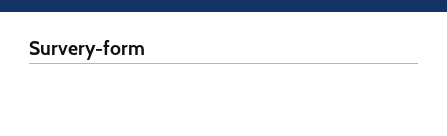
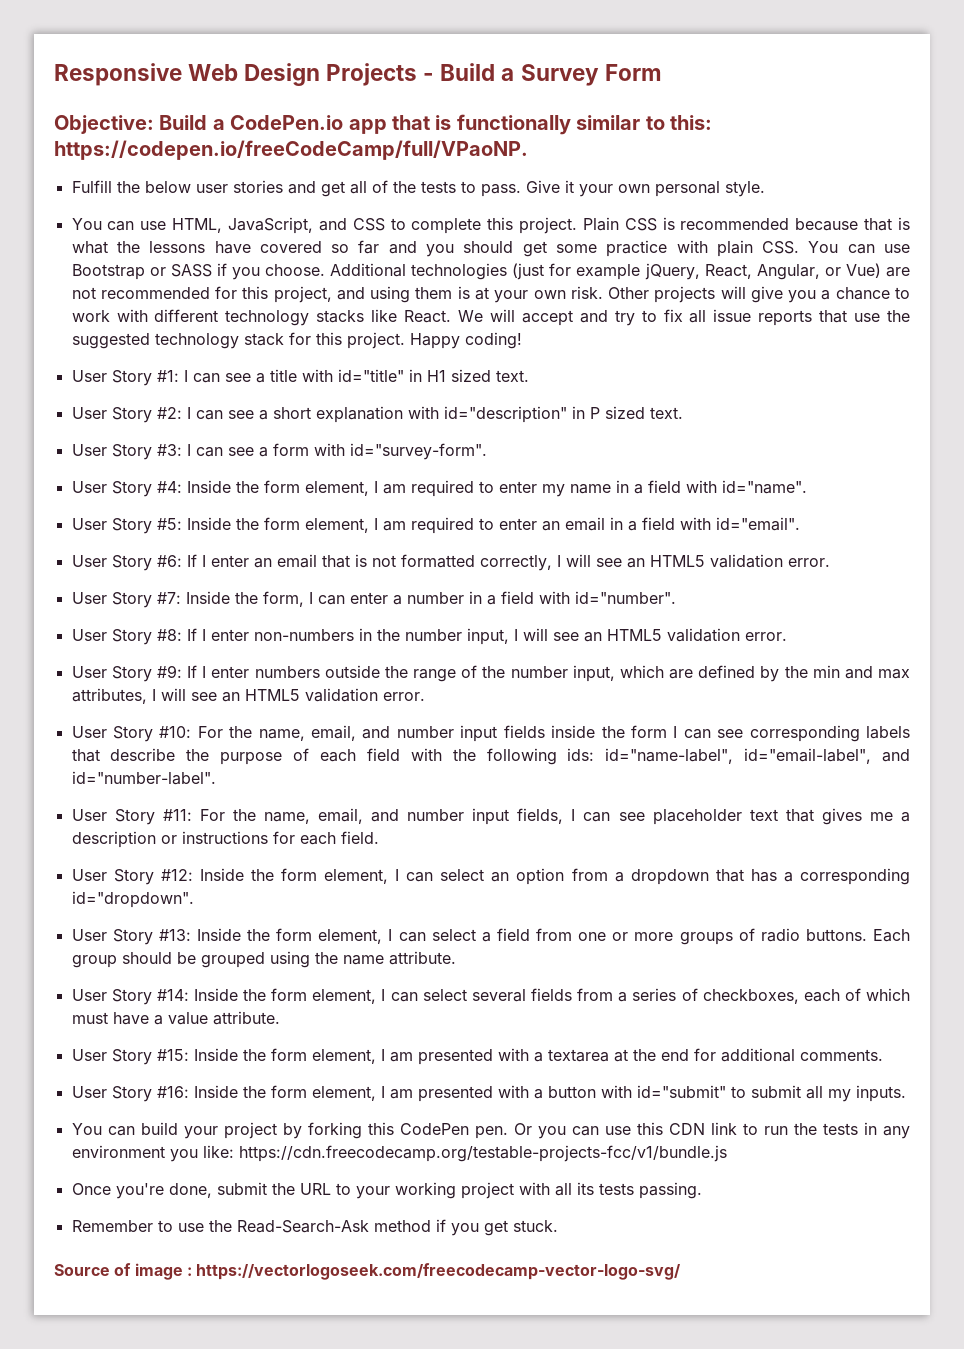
- Survery-form
+ Responsive Web Design Projects - Build a Survey Form
+ Objective: Build a CodePen.io app that is functionally similar to this: https://codepen.io/freeCodeCamp/full/VPaoNP.
+ Fulfill the below user stories and get all of the tests to pass. Give it your own personal style.
+ You can use HTML, JavaScript, and CSS to complete this project. Plain CSS is recommended because that is what the lessons have covered so far and you should get some practice with plain CSS. You can use Bootstrap or SASS if you choose. Additional technologies (just for example jQuery, React, Angular, or Vue) are not recommended for this project, and using them is at your own risk. Other projects will give you a chance to work with different technology stacks like React. We will accept and try to fix all issue reports that use the suggested technology stack for this project. Happy coding!
+ User Story #1: I can see a title with id="title" in H1 sized text.
+ User Story #2: I can see a short explanation with id="description" in P sized text.
+ User Story #3: I can see a form with id="survey-form".
+ User Story #4: Inside the form element, I am required to enter my name in a field with id="name".
+ User Story #5: Inside the form element, I am required to enter an email in a field with id="email".
+ User Story #6: If I enter an email that is not formatted correctly, I will see an HTML5 validation error.
+ User Story #7: Inside the form, I can enter a number in a field with id="number".
+ User Story #8: If I enter non-numbers in the number input, I will see an HTML5 validation error.
+ User Story #9: If I enter numbers outside the range of the number input, which are defined by the min and max attributes, I will see an HTML5 validation error.
+ User Story #10: For the name, email, and number input fields inside the form I can see corresponding labels that describe the purpose of each field with the following ids: id="name-label", id="email-label", and id="number-label".
+ User Story #11: For the name, email, and number input fields, I can see placeholder text that gives me a description or instructions for each field.
+ User Story #12: Inside the form element, I can select an option from a dropdown that has a corresponding id="dropdown".
+ User Story #13: Inside the form element, I can select a field from one or more groups of radio buttons. Each group should be grouped using the name attribute.
+ User Story #14: Inside the form element, I can select several fields from a series of checkboxes, each of which must have a value attribute.
+ User Story #15: Inside the form element, I am presented with a textarea at the end for additional comments.
+ User Story #16: Inside the form element, I am presented with a button with id="submit" to submit all my inputs.
+ You can build your project by forking this CodePen pen. Or you can use this CDN link to run the tests in any environment you like: https://cdn.freecodecamp.org/testable-projects-fcc/v1/bundle.js
+ Once you're done, submit the URL to your working project with all its tests passing.
+ Remember to use the Read-Search-Ask method if you get stuck.
+ Source of image : https://vectorlogoseek.com/freecodecamp-vector-logo-svg/

